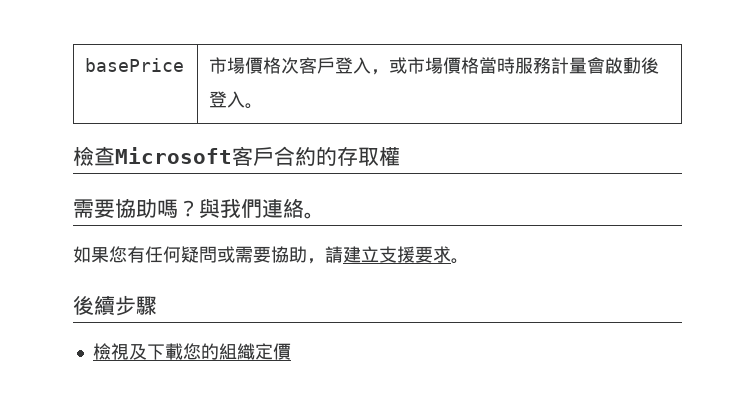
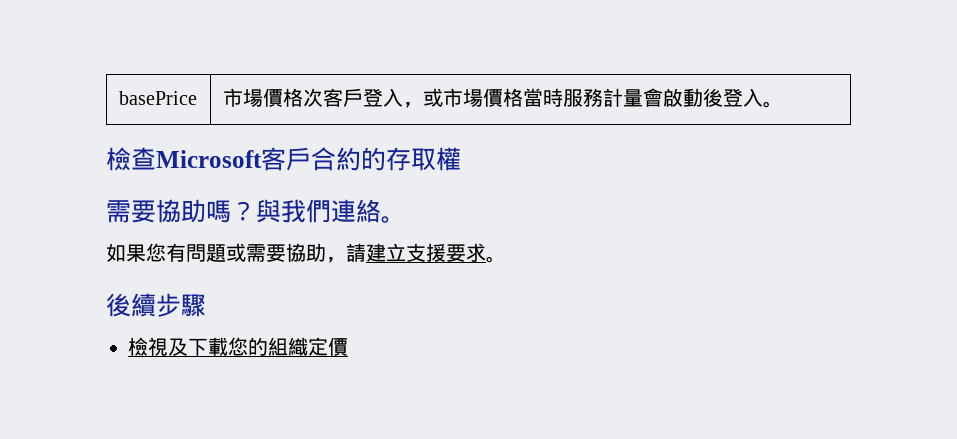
- 如果您有任何疑問或需要協助，請建立支援要求。
+ 如果您有問題或需要協助，請建立支援要求。

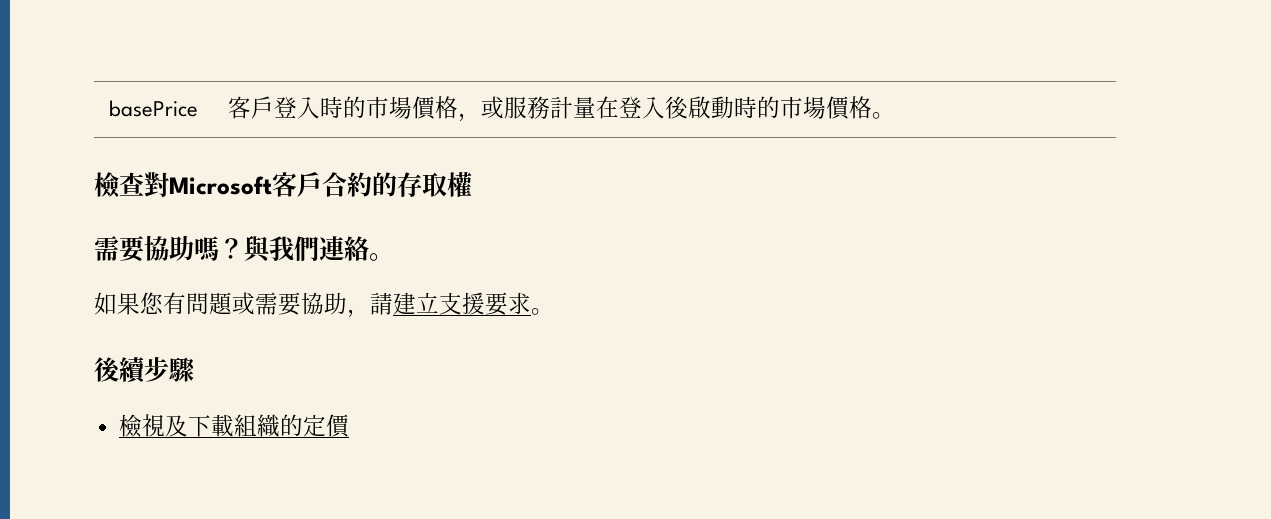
- basePrice | 市場價格次客戶登入，或市場價格當時服務計量會啟動後登入。
+ basePrice | 客戶登入時的市場價格，或服務計量在登入後啟動時的市場價格。
- 檢查Microsoft客戶合約的存取權
+ 檢查對Microsoft客戶合約的存取權
- 檢視及下載您的組織定價
+ 檢視及下載組織的定價

